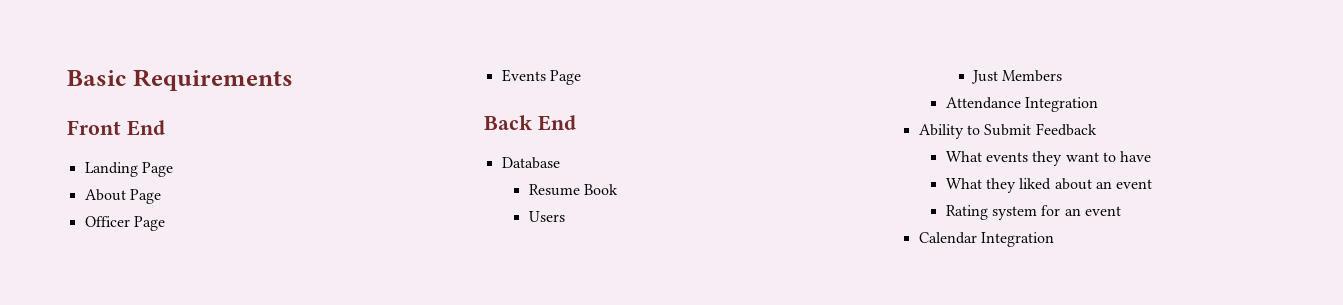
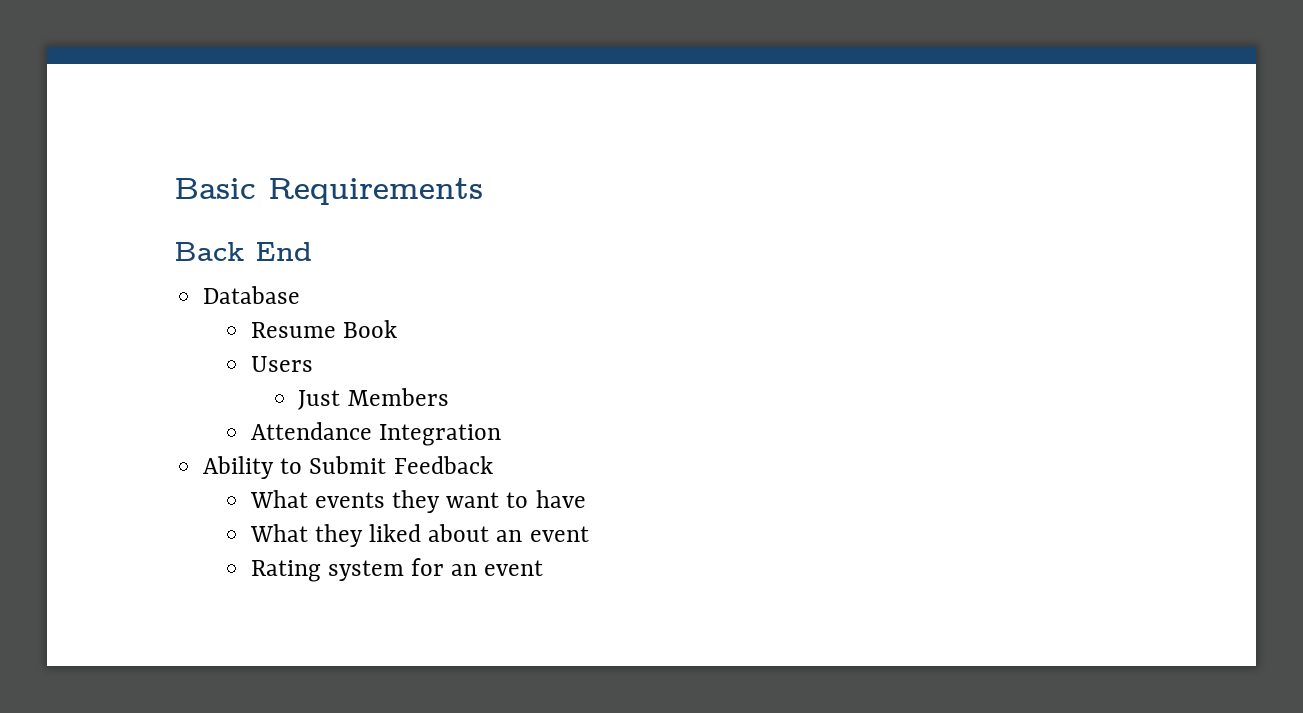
- Front End
- Landing Page
- About Page
- Officer Page
- Events Page
- Calendar Integration

